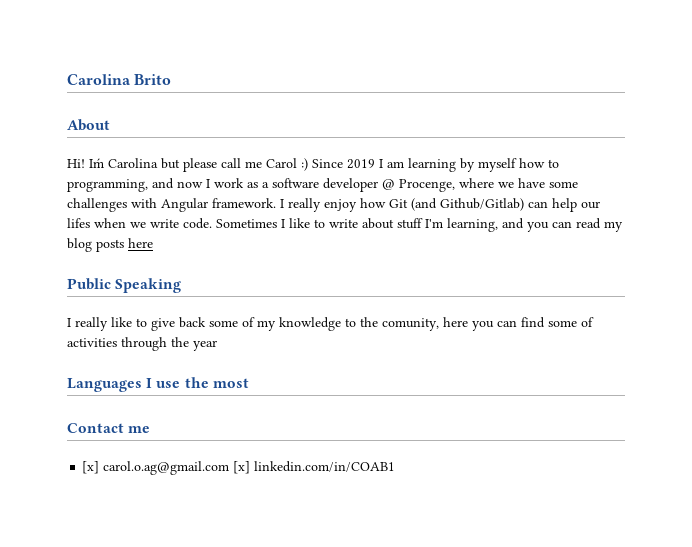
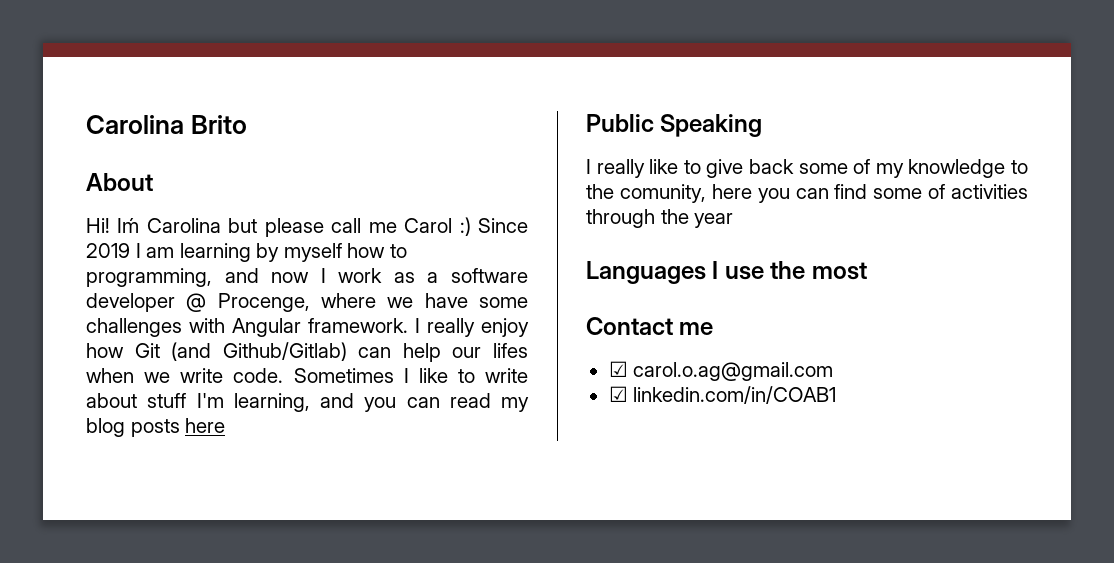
- [x] carol.o.ag@gmail.com [x] linkedin.com/in/COAB1
+ ☑ carol.o.ag@gmail.com
+ ☑ linkedin.com/in/COAB1

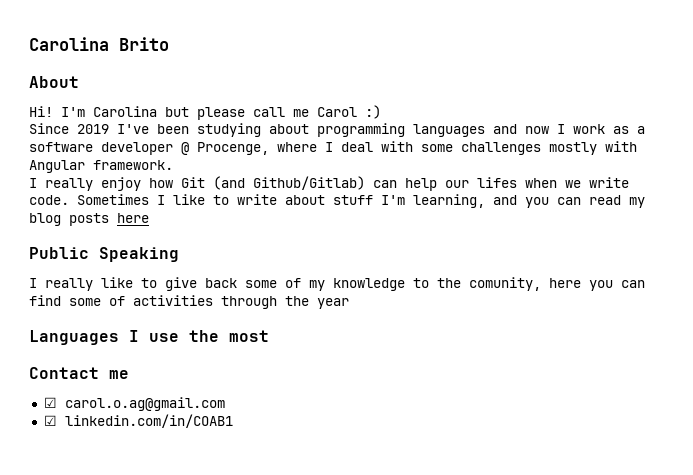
- Iḿ Carolina but please call me Carol :) Since 2019 I am learning by myself how to programming, and now I work as a software developer @ Procenge, where we have some challenges with Angular framework. I really enjoy how Git (and Github/Gitlab) can help our lifes when we write code.
+ I'm Carolina but please call me Carol :)
+ Since 2019 I've been studying about programming languages and now I work as a software developer @ Procenge, where I deal with some challenges mostly with Angular framework.
+ I really enjoy how Git (and Github/Gitlab) can help our lifes when we write code.

